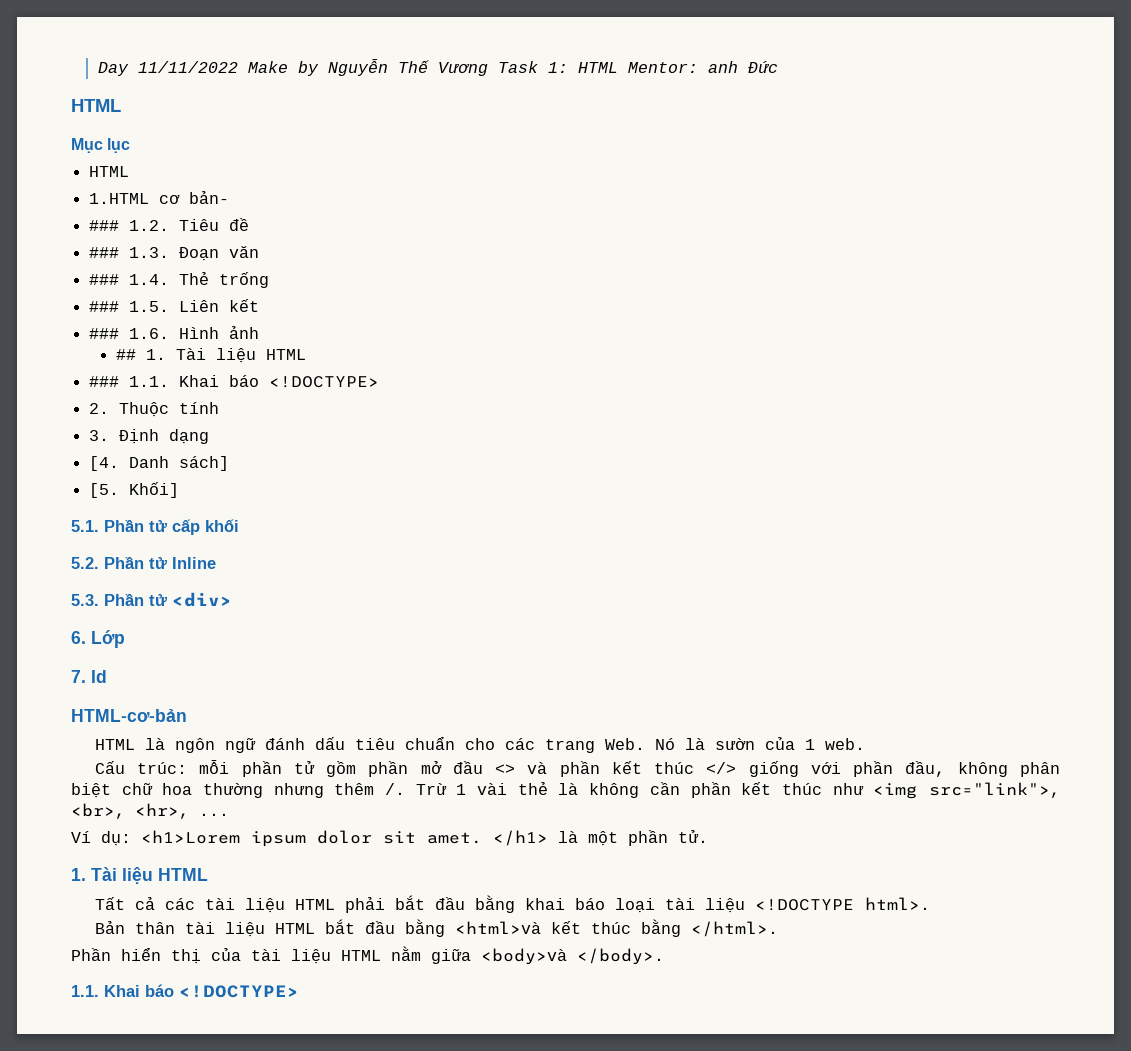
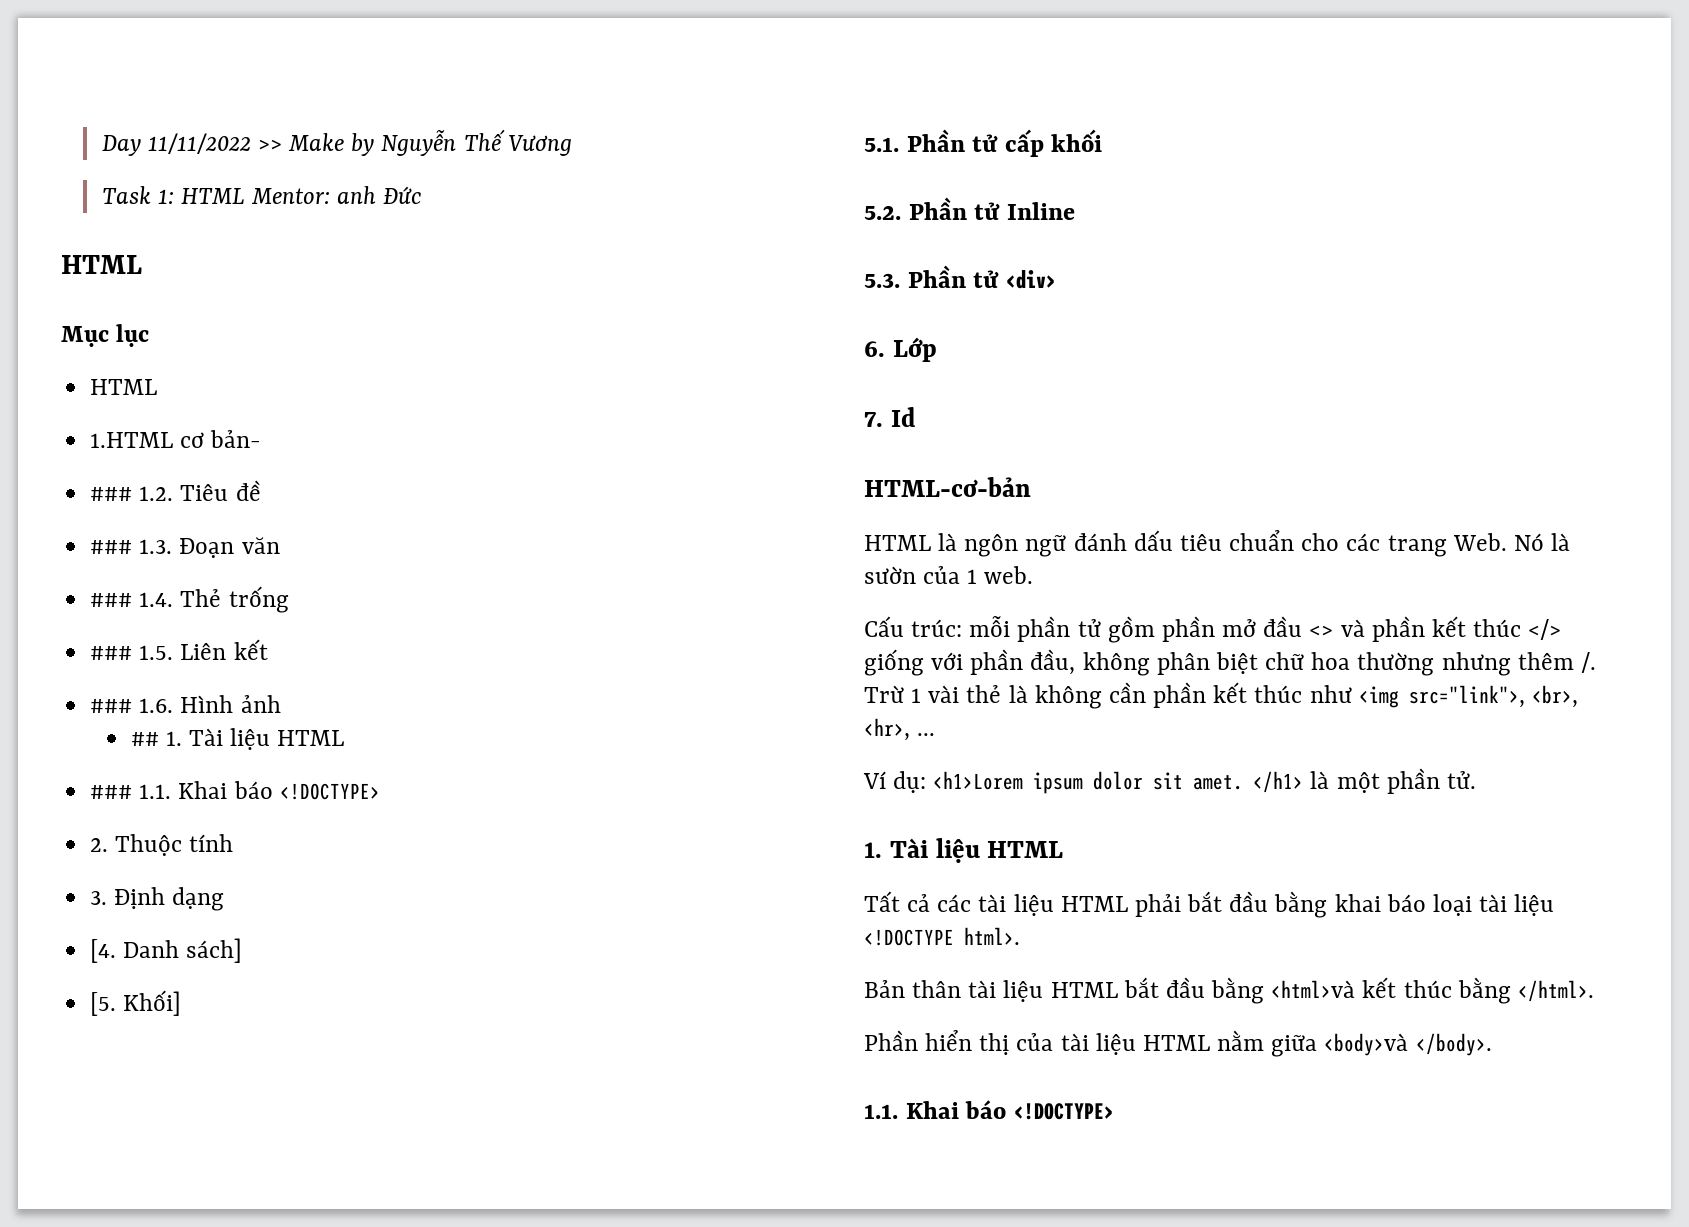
- Day 11/11/2022 Make by Nguyễn Thế Vương Task 1: HTML Mentor: anh Đức
+ Day 11/11/2022 >> Make by Nguyễn Thế Vương
+ Task 1: HTML Mentor: anh Đức

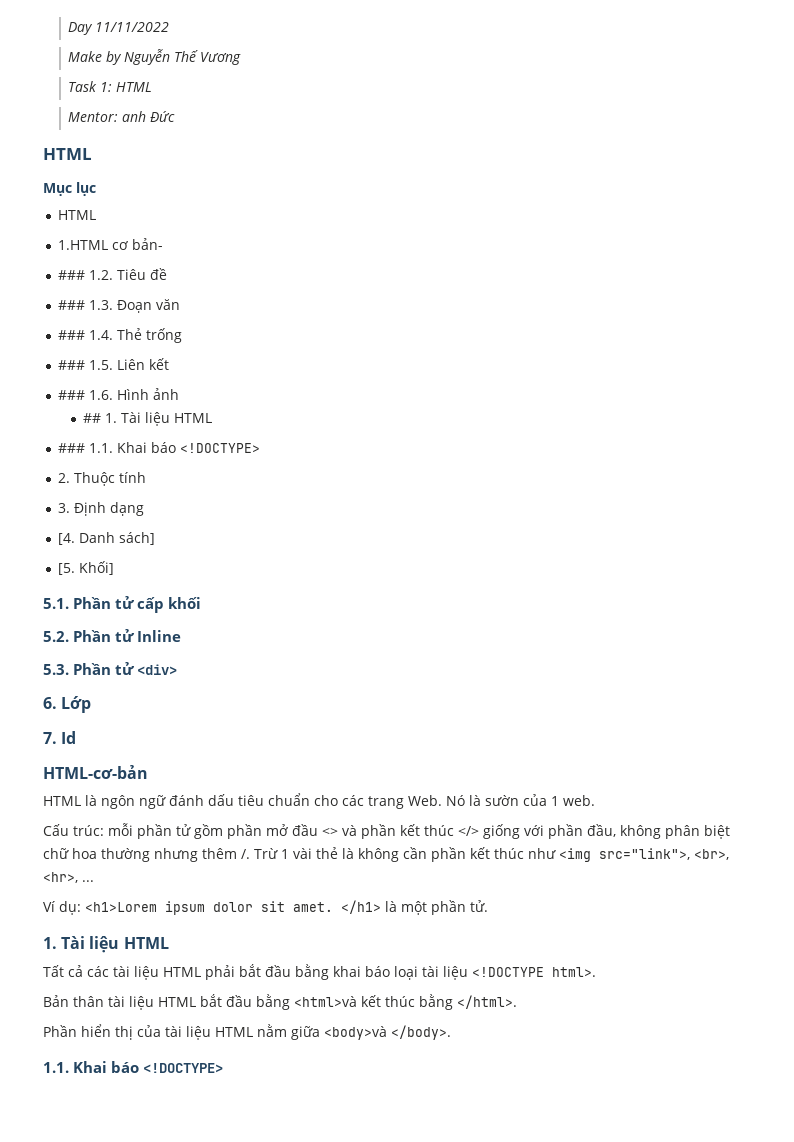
- Day 11/11/2022 >> Make by Nguyễn Thế Vương
+ Day 11/11/2022
+ Make by Nguyễn Thế Vương
- Task 1: HTML Mentor: anh Đức
+ Task 1: HTML
+ Mentor: anh Đức

